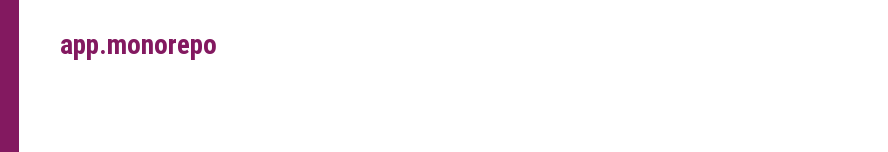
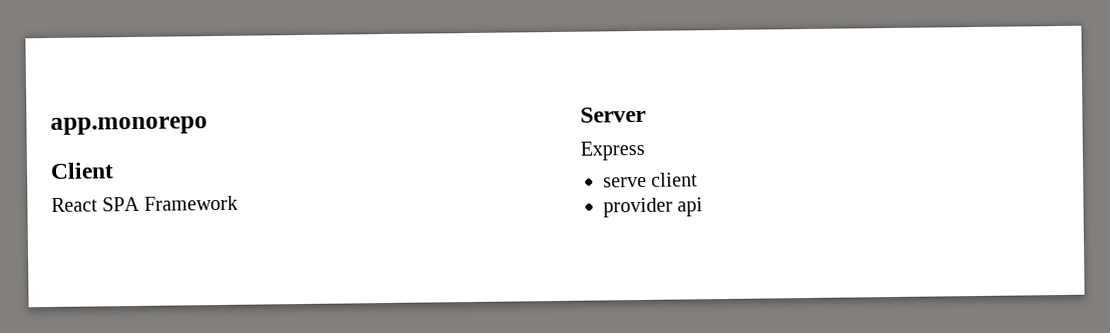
+ Client
+ React SPA Framework
+ Server
+ Express
+ serve client
+ provider api

